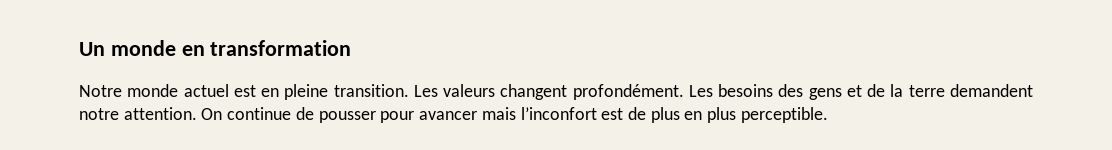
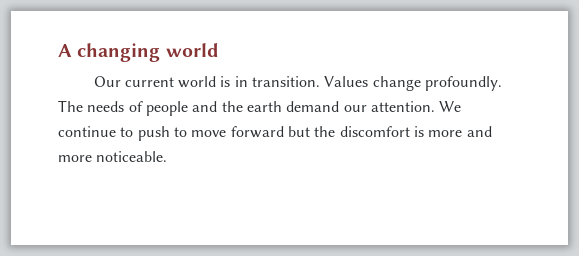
- Un monde en transformation
- Notre monde actuel est en pleine transition. Les valeurs changent profondément. Les besoins des gens et de la terre demandent notre attention. On continue de pousser pour avancer mais l’inconfort est de plus en plus perceptible.
+ A changing world
+ Our current world is in transition. Values change profoundly. The needs of people and the earth demand our attention. We continue to push to move forward but the discomfort is more and more noticeable.

